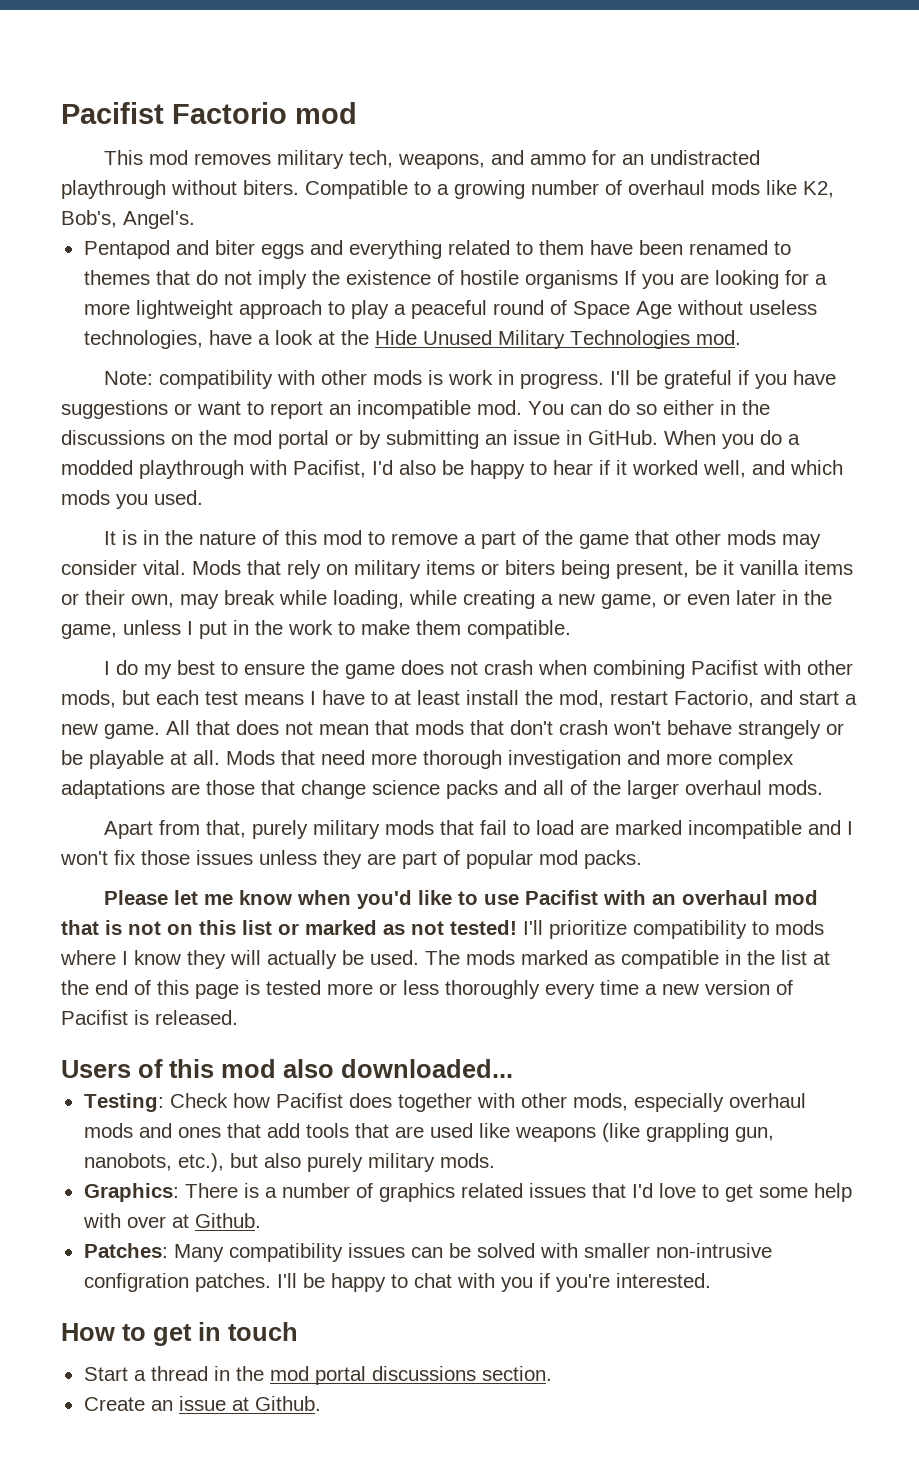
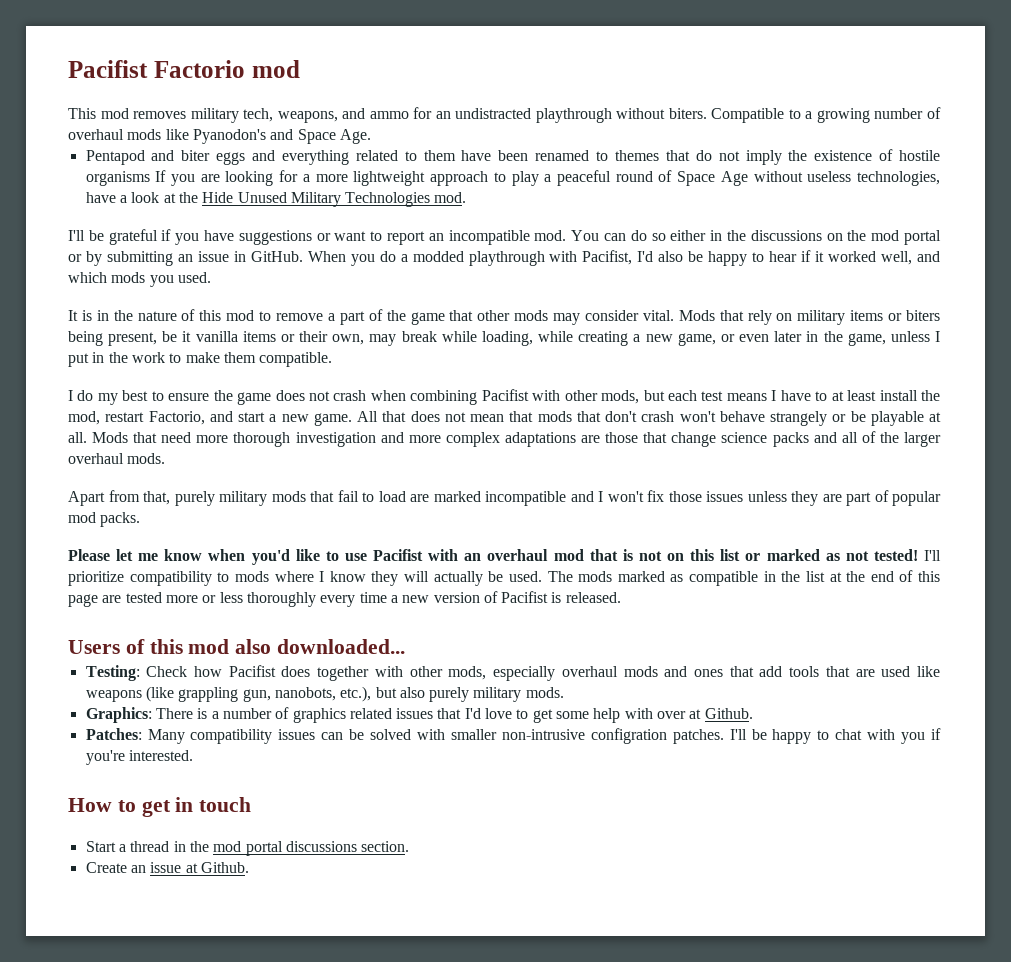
- Compatible to a growing number of overhaul mods like K2, Bob's, Angel's.
+ Compatible to a growing number of overhaul mods like Pyanodon's and Space Age.
- Note: compatibility with other mods is work in progress.
- The mods marked as compatible in the list at the end of this page is tested more or less thoroughly every time a new version of Pacifist is released.
+ The mods marked as compatible in the list at the end of this page are tested more or less thoroughly every time a new version of Pacifist is released.

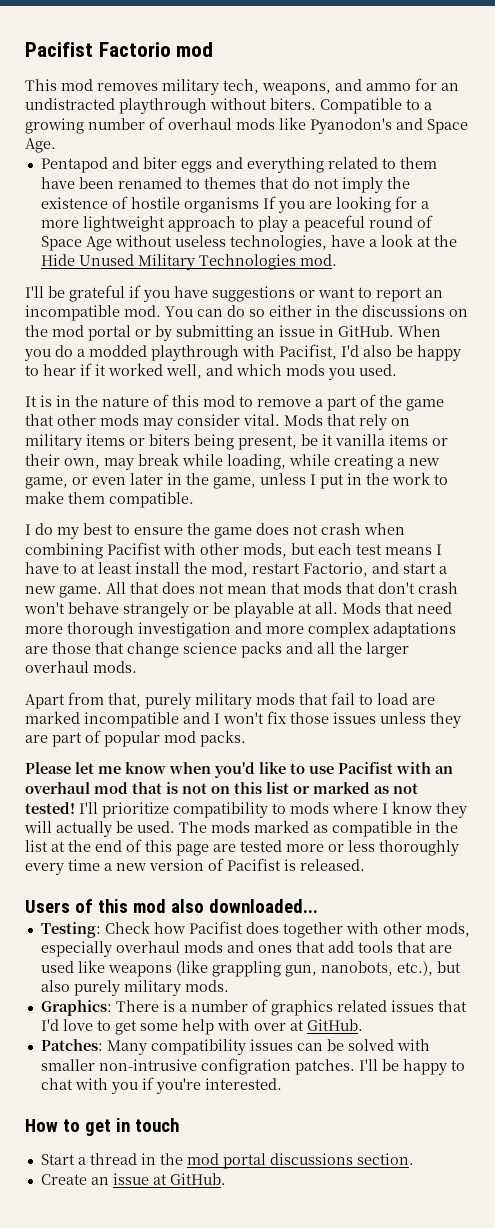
- Mods that need more thorough investigation and more complex adaptations are those that change science packs and all of the larger overhaul mods.
+ Mods that need more thorough investigation and more complex adaptations are those that change science packs and all the larger overhaul mods.
- Graphics: There is a number of graphics related issues that I'd love to get some help with over at Github.
+ Graphics: There is a number of graphics related issues that I'd love to get some help with over at GitHub.
- Create an issue at Github.
+ Create an issue at GitHub.

